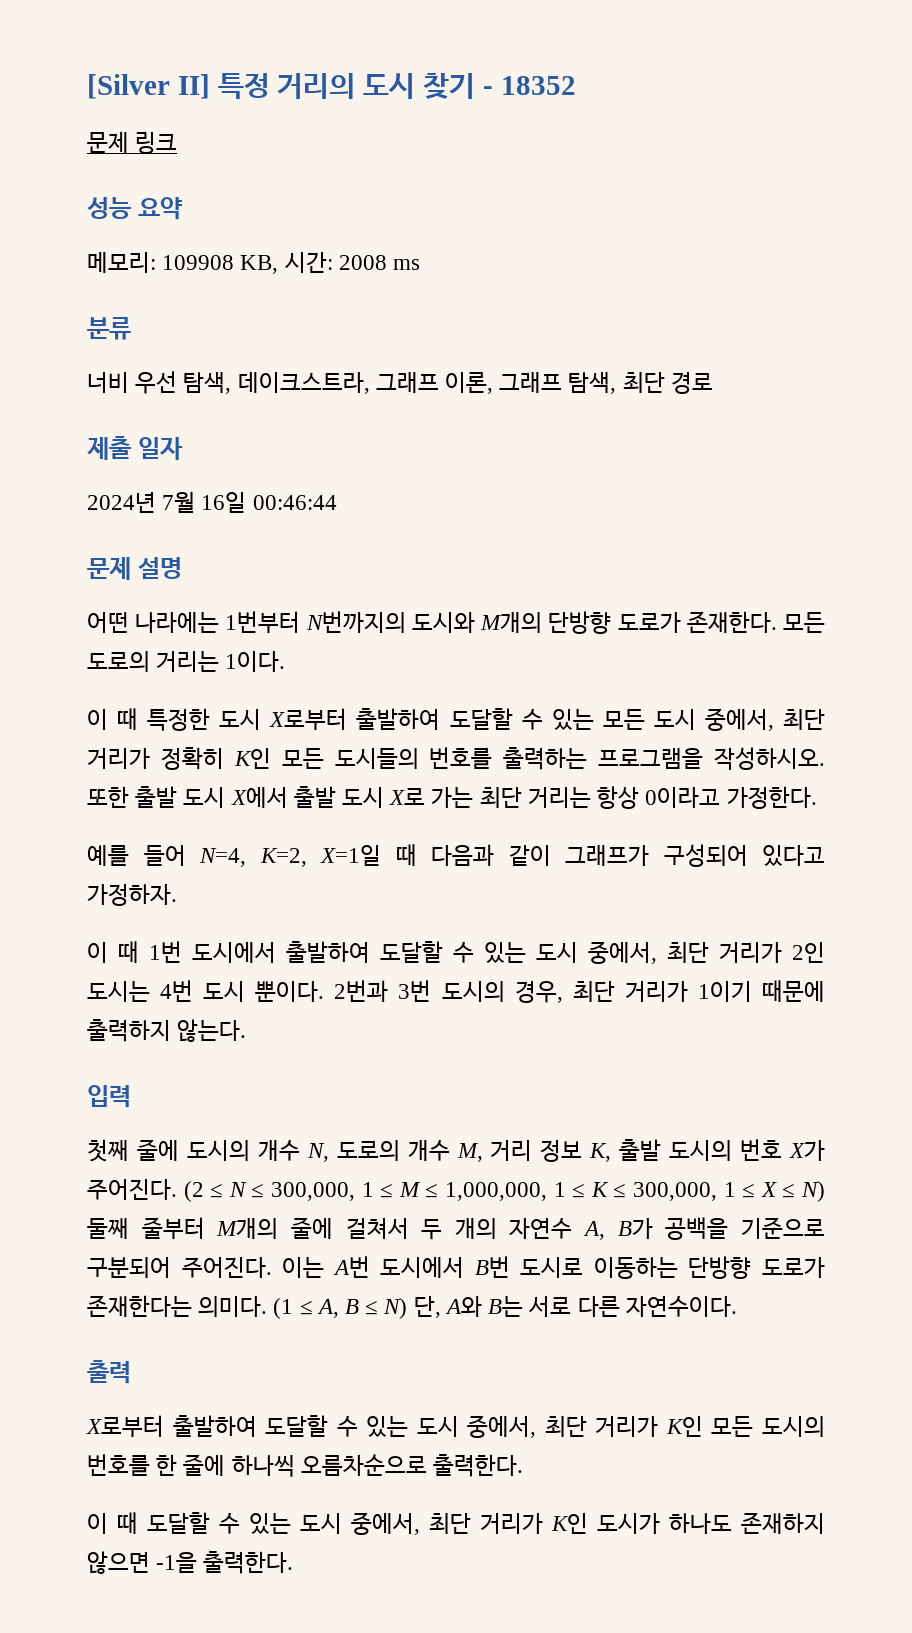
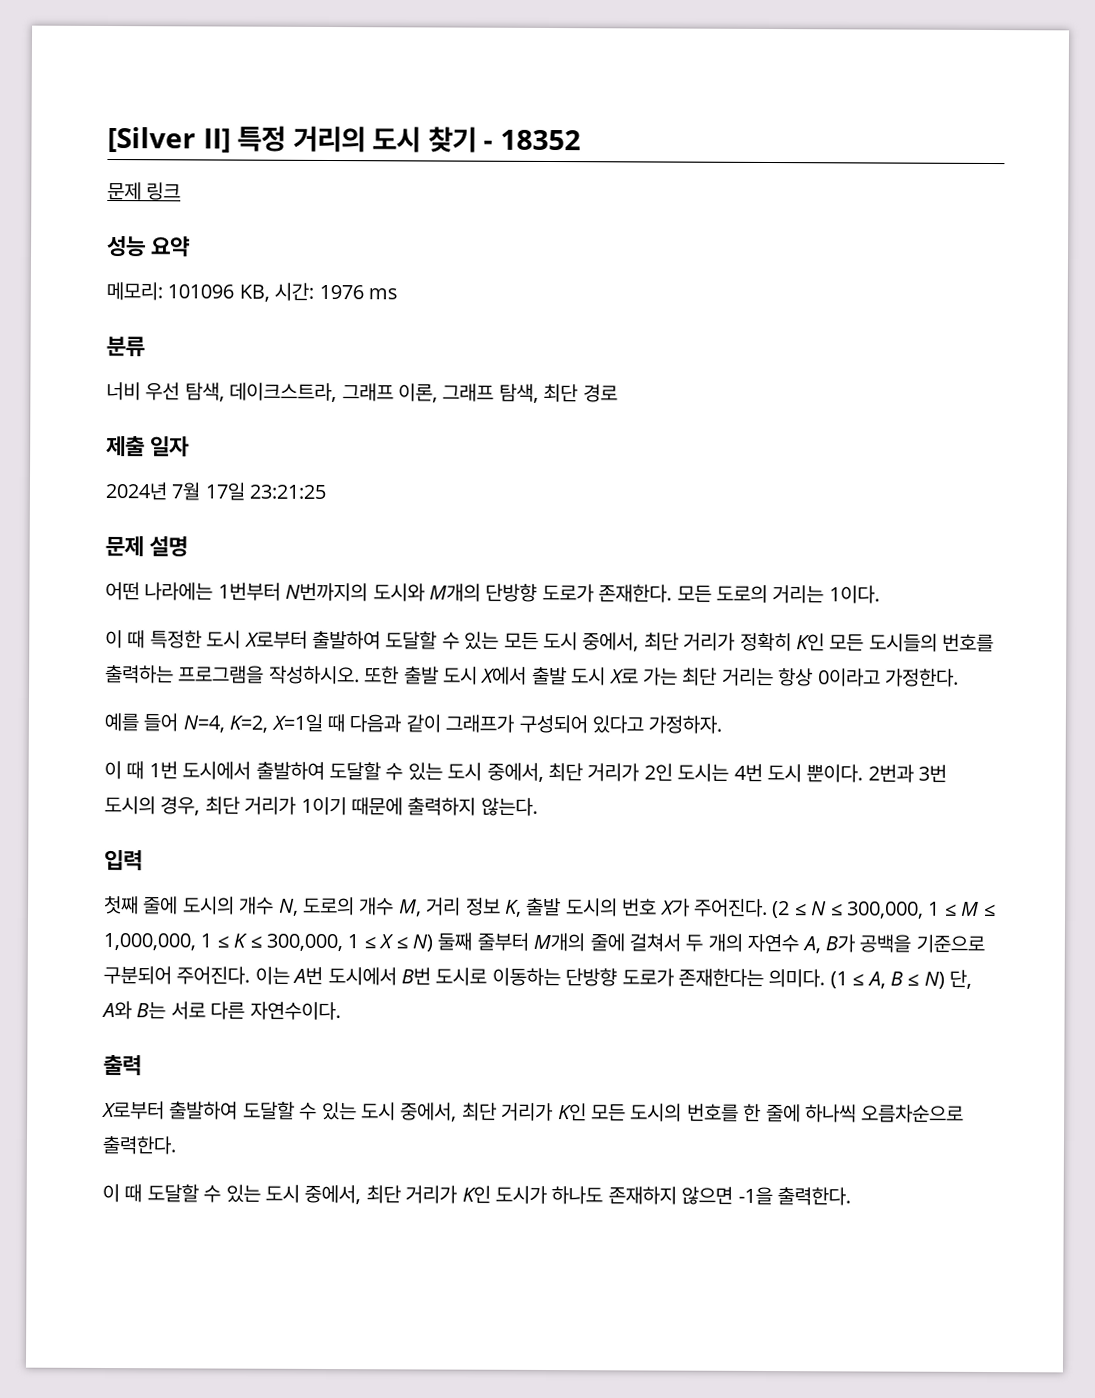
- 메모리: 109908 KB, 시간: 2008 ms
+ 메모리: 101096 KB, 시간: 1976 ms
- 2024년 7월 16일 00:46:44
+ 2024년 7월 17일 23:21:25

